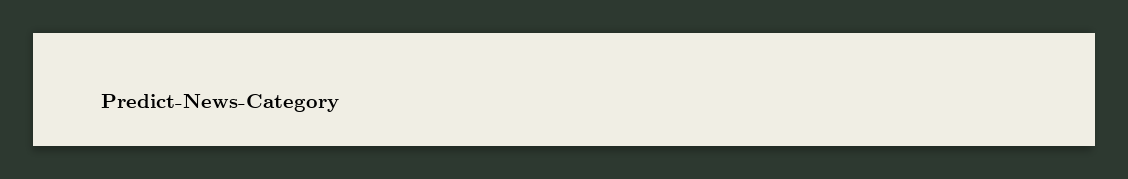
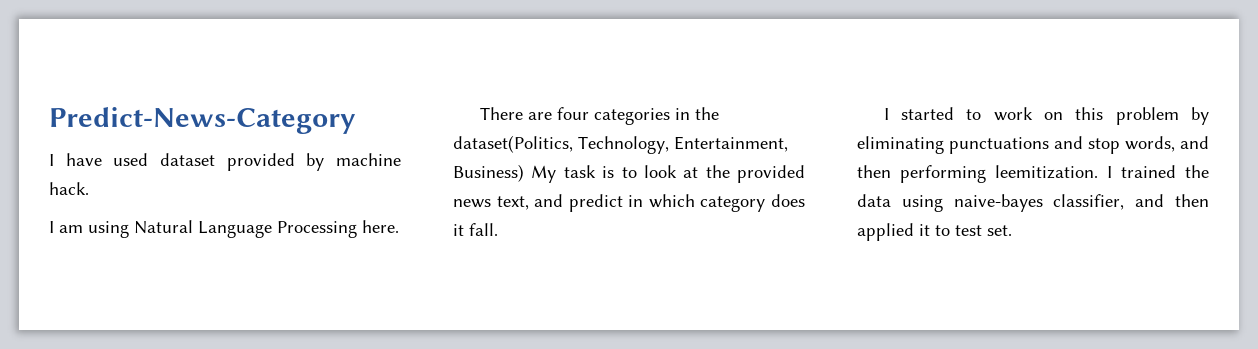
+ I have used dataset provided by machine hack.
+ I am using Natural Language Processing here.
+ There are four categories in the dataset(Politics, Technology, Entertainment, Business) My task is to look at the provided news text, and predict in which category does it fall.
+ I started to work on this problem by eliminating punctuations and stop words, and then performing leemitization. I trained the data using naive-bayes classifier, and then applied it to test set.

